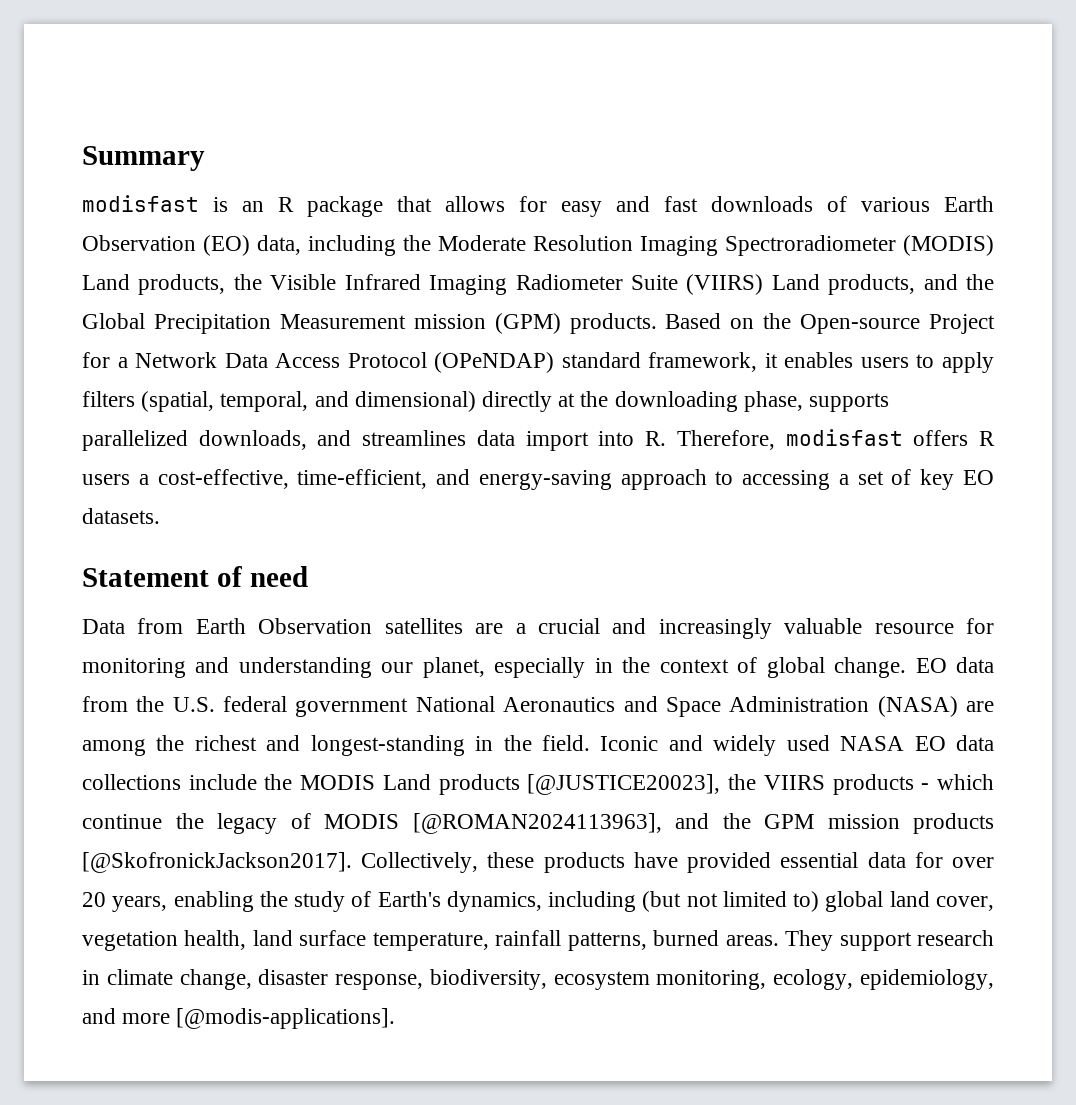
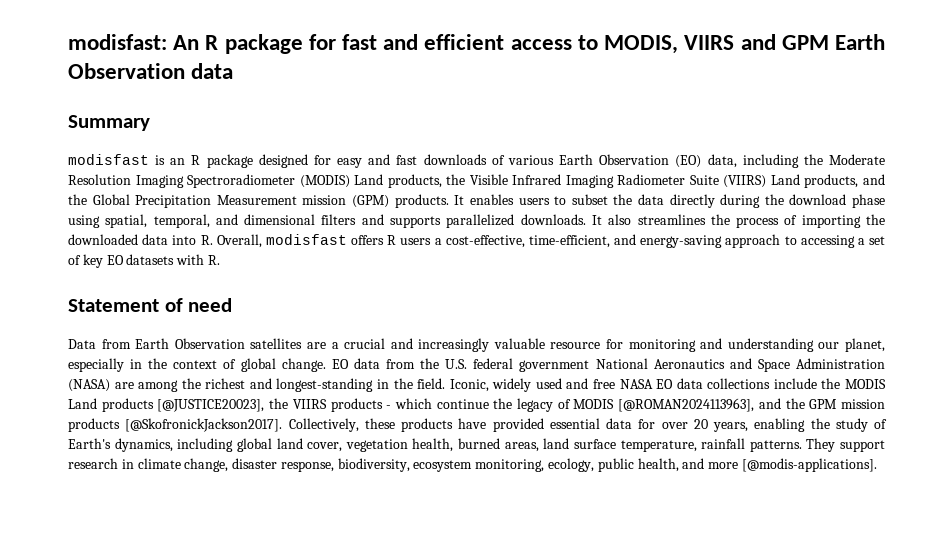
+ modisfast: An R package for fast and efficient access to MODIS, VIIRS and GPM Earth Observation data
- modisfast is an R package that allows for easy and fast downloads of various Earth Observation (EO) data, including the Moderate Resolution Imaging Spectroradiometer (MODIS) Land products, the Visible Infrared Imaging Radiometer Suite (VIIRS) Land products, and the Global Precipitation Measurement mission (GPM) products.
+ modisfast is an R package designed for easy and fast downloads of various Earth Observation (EO) data, including the Moderate Resolution Imaging Spectroradiometer (MODIS) Land products, the Visible Infrared Imaging Radiometer Suite (VIIRS) Land products, and the Global Precipitation Measurement mission (GPM) products.
- Based on the Open-source Project for a Network Data Access Protocol (OPeNDAP) standard framework, it enables users to apply filters (spatial, temporal, and dimensional) directly at the downloading phase, supports parallelized downloads, and streamlines data import into R. Therefore, modisfast offers R users a cost-effective, time-efficient, and energy-saving approach to accessing a set of key EO datasets.
+ It enables users to subset the data directly during the download phase using spatial, temporal, and dimensional filters and supports parallelized downloads. It also streamlines the process of importing the downloaded data into R. Overall, modisfast offers R users a cost-effective, time-efficient, and energy-saving approach to accessing a set of key EO datasets with R.
- Iconic and widely used NASA EO data collections include the MODIS Land products [@JUSTICE20023], the VIIRS products - which continue the legacy of MODIS [@ROMAN2024113963], and the GPM mission products [@SkofronickJackson2017].
+ Iconic, widely used and free NASA EO data collections include the MODIS Land products [@JUSTICE20023], the VIIRS products - which continue the legacy of MODIS [@ROMAN2024113963], and the GPM mission products [@SkofronickJackson2017].
- Collectively, these products have provided essential data for over 20 years, enabling the study of Earth's dynamics, including (but not limited to) global land cover, vegetation health, land surface temperature, rainfall patterns, burned areas.
+ Collectively, these products have provided essential data for over 20 years, enabling the study of Earth's dynamics, including global land cover, vegetation health, burned areas, land surface temperature, rainfall patterns.
- They support research in climate change, disaster response, biodiversity, ecosystem monitoring, ecology, epidemiology, and more [@modis-applications].
+ They support research in climate change, disaster response, biodiversity, ecosystem monitoring, ecology, public health, and more [@modis-applications].

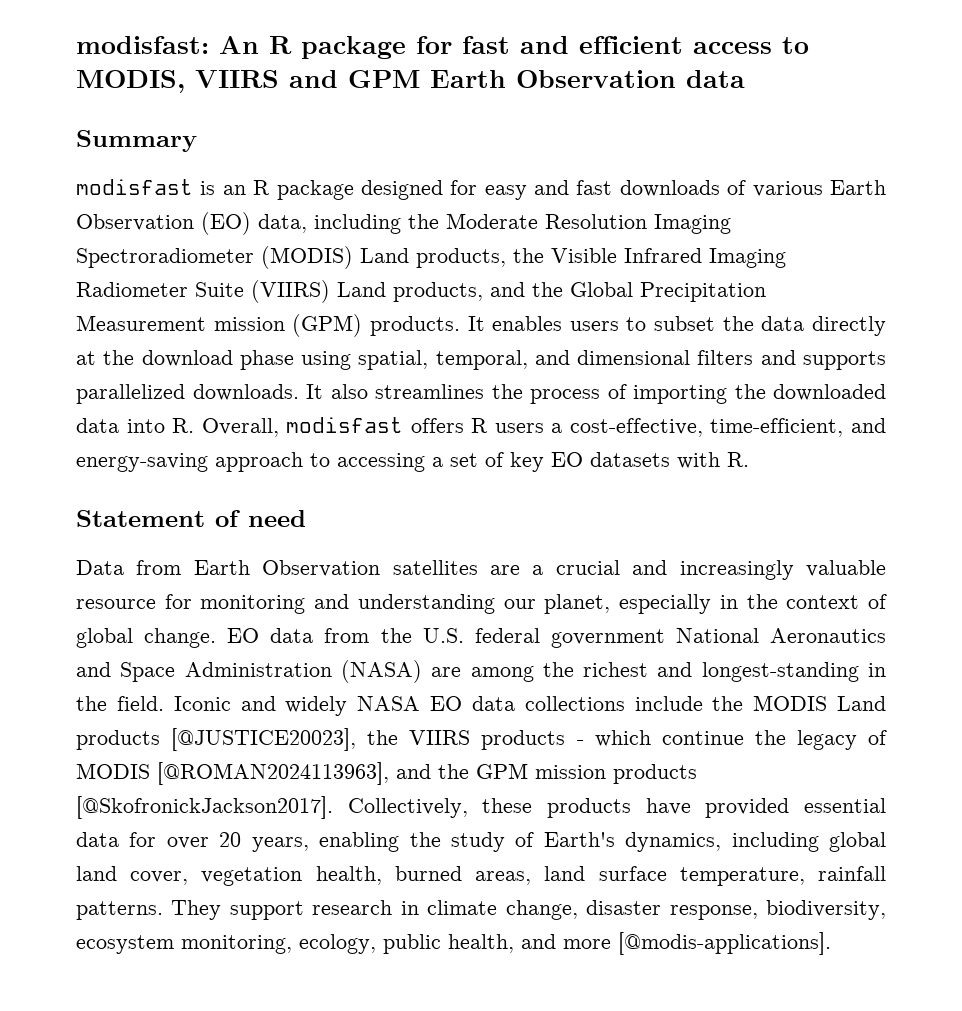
- It enables users to subset the data directly during the download phase using spatial, temporal, and dimensional filters and supports parallelized downloads.
+ It enables users to subset the data directly at the download phase using spatial, temporal, and dimensional filters and supports parallelized downloads.
- Iconic, widely used and free NASA EO data collections include the MODIS Land products [@JUSTICE20023], the VIIRS products - which continue the legacy of MODIS [@ROMAN2024113963], and the GPM mission products [@SkofronickJackson2017].
+ Iconic and widely NASA EO data collections include the MODIS Land products [@JUSTICE20023], the VIIRS products - which continue the legacy of MODIS [@ROMAN2024113963], and the GPM mission products [@SkofronickJackson2017].

